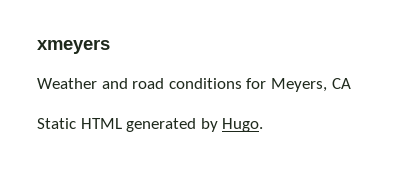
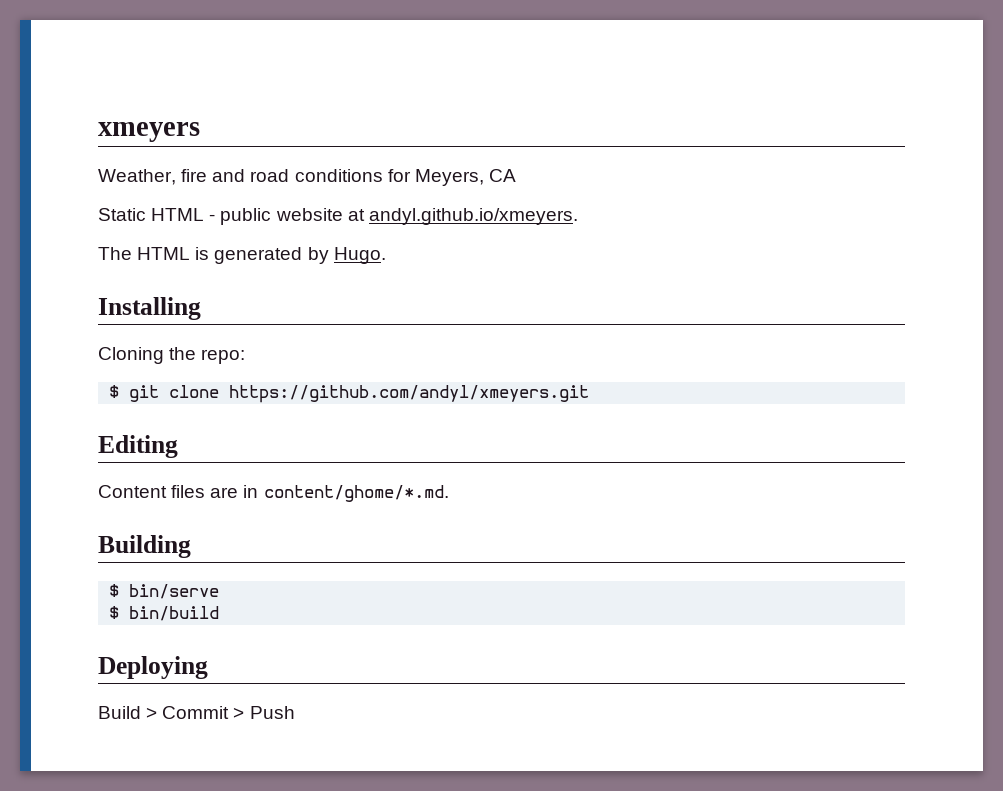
- Weather and road conditions for Meyers, CA
+ Weather, fire and road conditions for Meyers, CA
- Static HTML generated by Hugo.
+ Static HTML - public website at andyl.github.io/xmeyers.
+ The HTML is generated by Hugo.
+ Installing
+ Cloning the repo:
+ $ git clone https://github.com/andyl/xmeyers.git
+ Editing
+ Content files are in content/ghome/*.md.
+ Building
+ $ bin/serve
+ $ bin/build
+ Deploying
+ Build > Commit > Push

